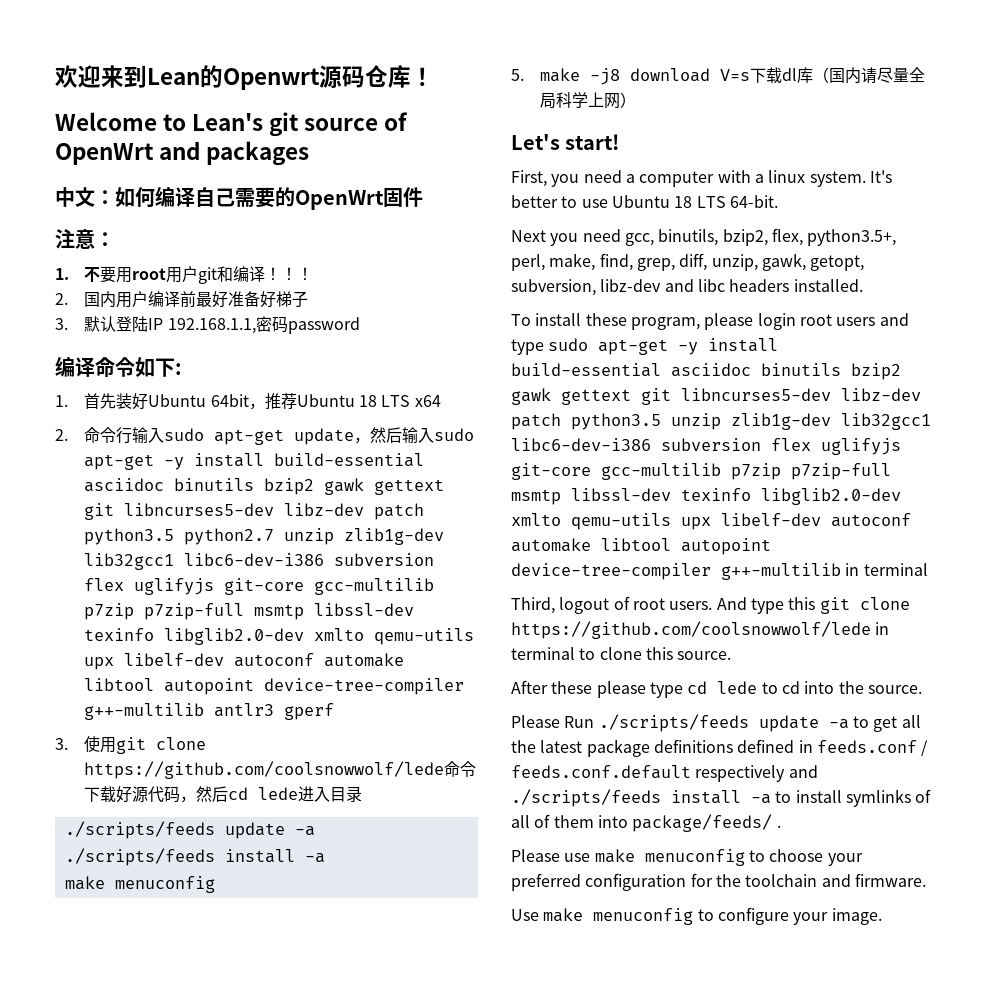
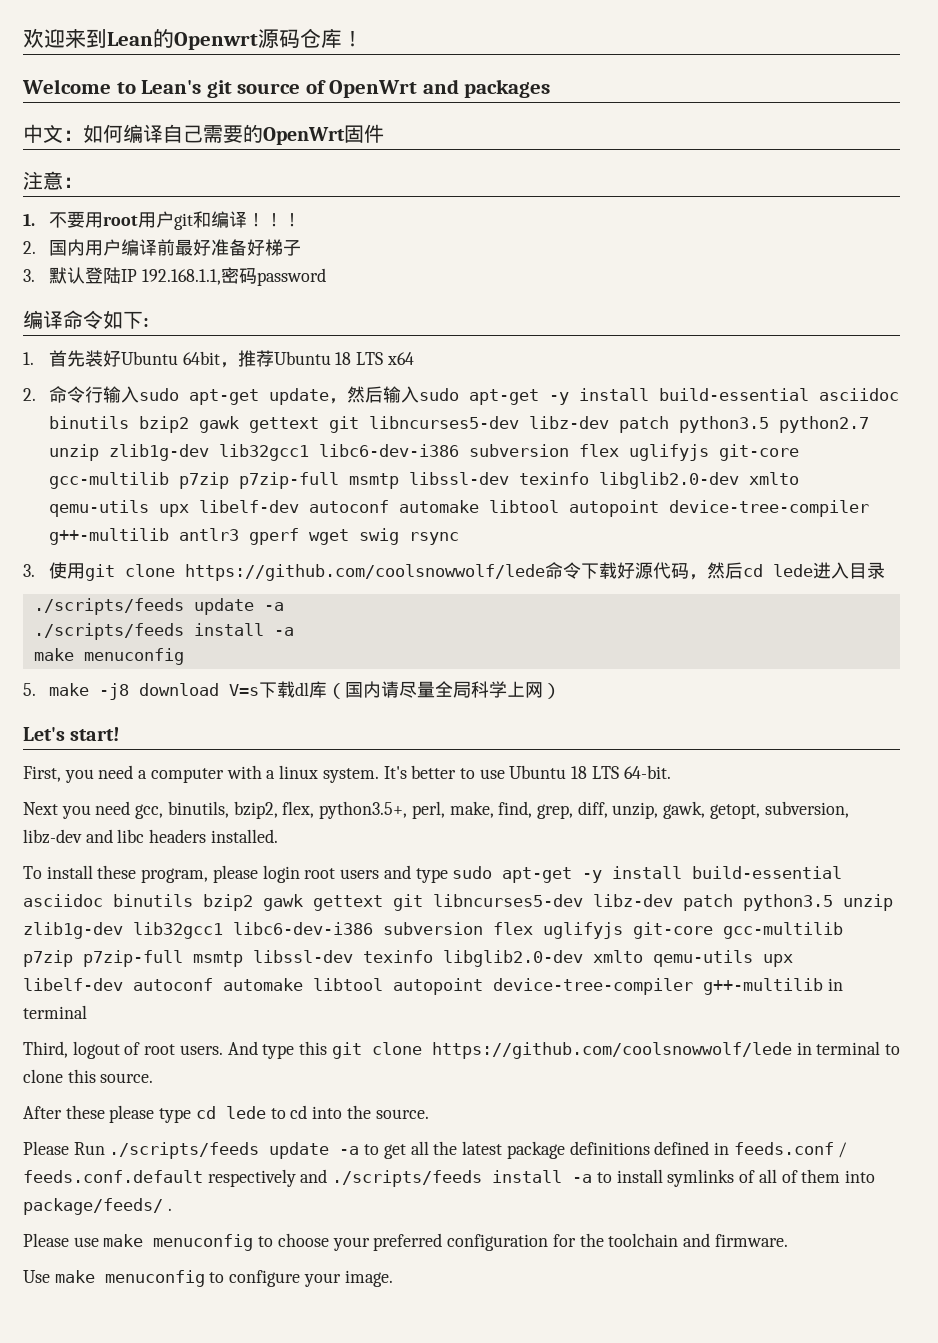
- 2.命令行输入sudo apt-get update，然后输入sudo apt-get -y install build-essential asciidoc binutils bzip2 gawk gettext git libncurses5-dev libz-dev patch python3.5 python2.7 unzip zlib1g-dev lib32gcc1 libc6-dev-i386 subversion flex uglifyjs git-core gcc-multilib p7zip p7zip-full msmtp libssl-dev texinfo libglib2.0-dev xmlto qemu-utils upx libelf-dev autoconf automake libtool autopoint device-tree-compiler g++-multilib antlr3 gperf
+ 2.命令行输入sudo apt-get update，然后输入sudo apt-get -y install build-essential asciidoc binutils bzip2 gawk gettext git libncurses5-dev libz-dev patch python3.5 python2.7 unzip zlib1g-dev lib32gcc1 libc6-dev-i386 subversion flex uglifyjs git-core gcc-multilib p7zip p7zip-full msmtp libssl-dev texinfo libglib2.0-dev xmlto qemu-utils upx libelf-dev autoconf automake libtool autopoint device-tree-compiler g++-multilib antlr3 gperf wget swig rsync

